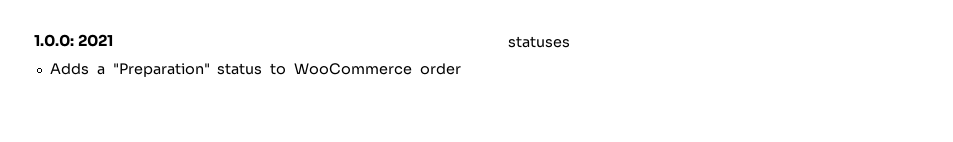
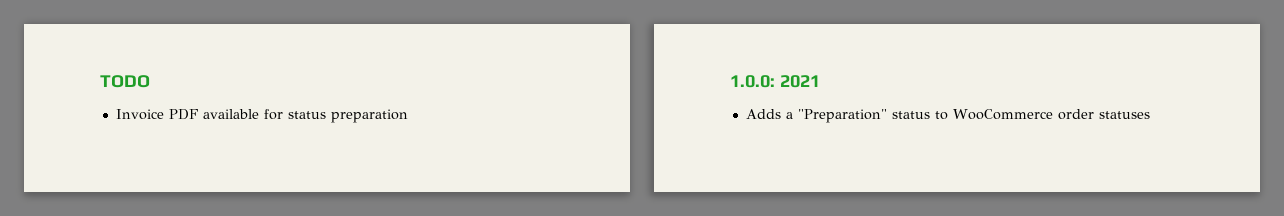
+ TODO
+ Invoice PDF available for status preparation

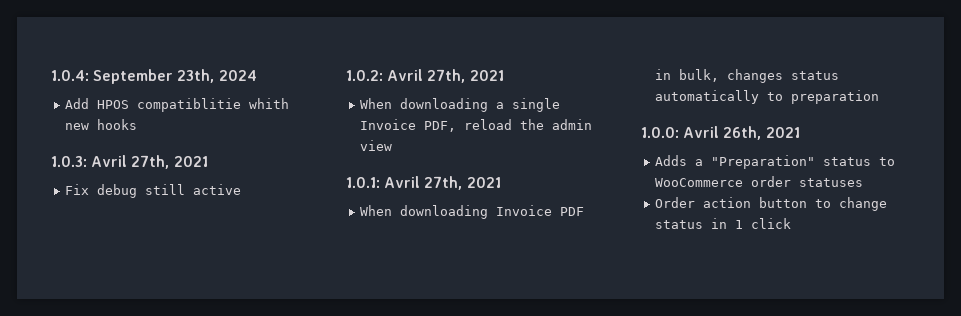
- TODO
- Invoice PDF available for status preparation
+ 1.0.4: September 23th, 2024
+ Add HPOS compatiblitie whith new hooks
+ 1.0.3: Avril 27th, 2021
+ Fix debug still active
+ 1.0.2: Avril 27th, 2021
+ When downloading a single Invoice PDF, reload the admin view
+ 1.0.1: Avril 27th, 2021
+ When downloading Invoice PDF in bulk, changes status automatically to preparation
- 1.0.0: 2021
+ 1.0.0: Avril 26th, 2021
+ Order action button to change status in 1 click

